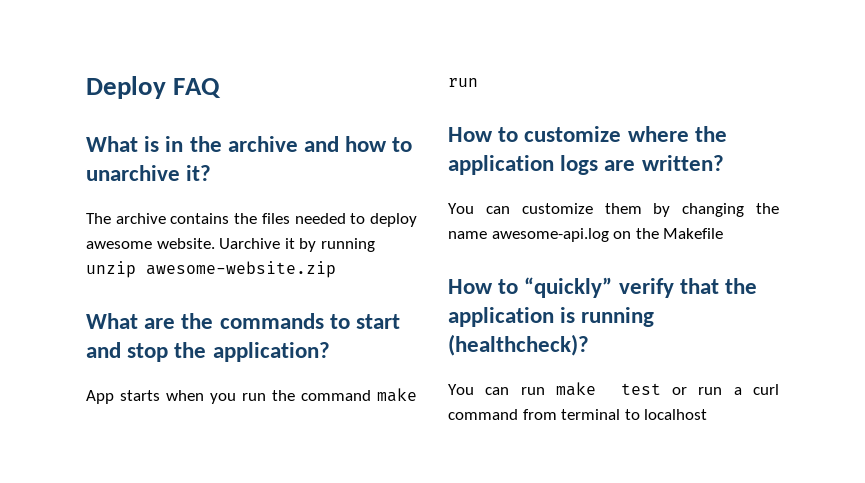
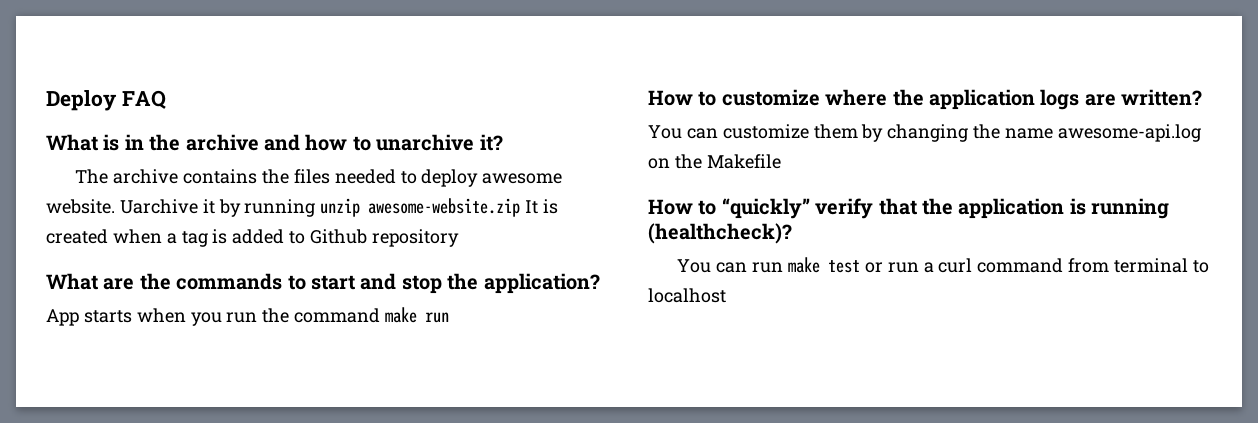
- Uarchive it by running unzip awesome-website.zip
+ Uarchive it by running unzip awesome-website.zip It is created when a tag is added to Github repository

